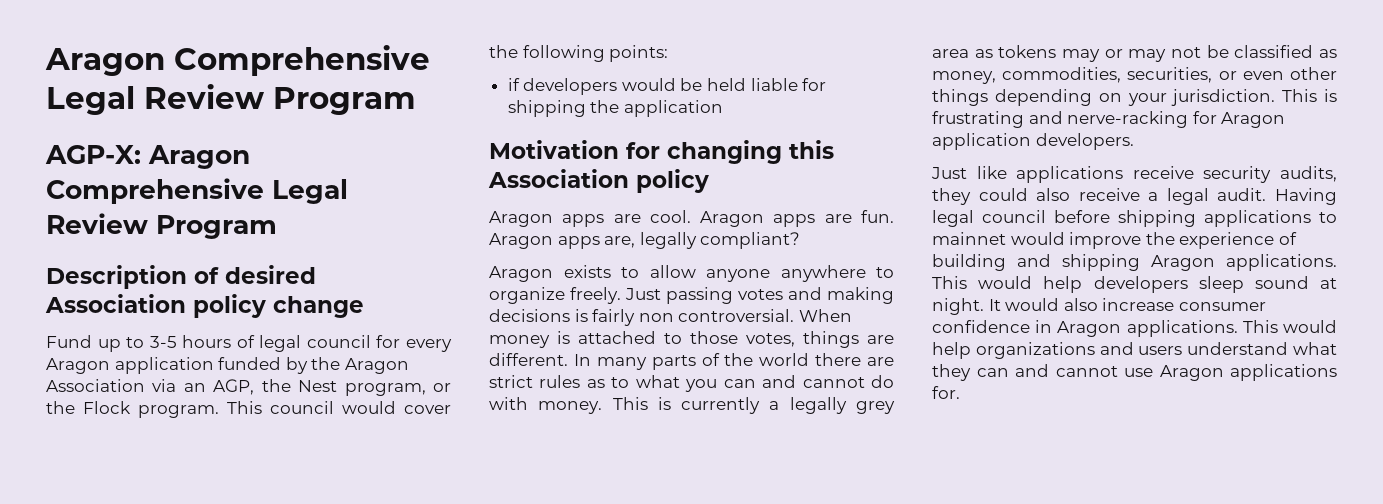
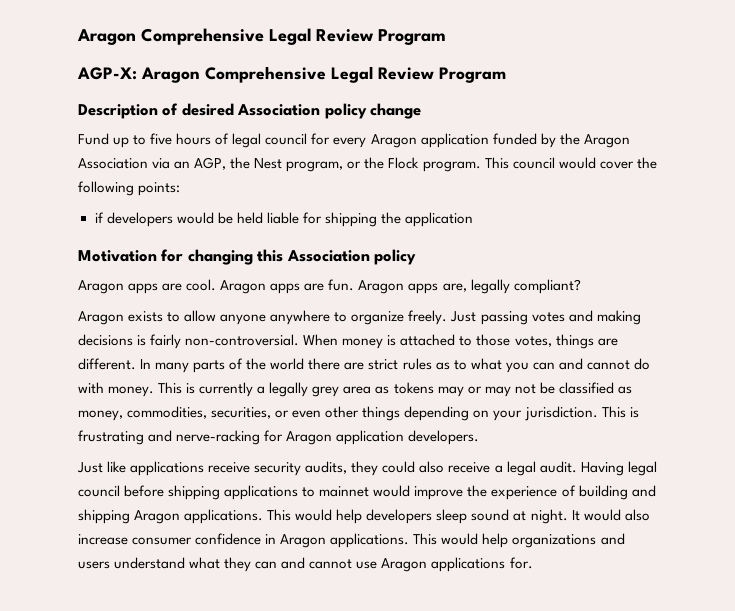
- Fund up to 3-5 hours of legal council for every Aragon application funded by the Aragon Association via an AGP, the Nest program, or the Flock program.
+ Fund up to five hours of legal council for every Aragon application funded by the Aragon Association via an AGP, the Nest program, or the Flock program.
- Just passing votes and making decisions is fairly non controversial.
+ Just passing votes and making decisions is fairly non-controversial.

